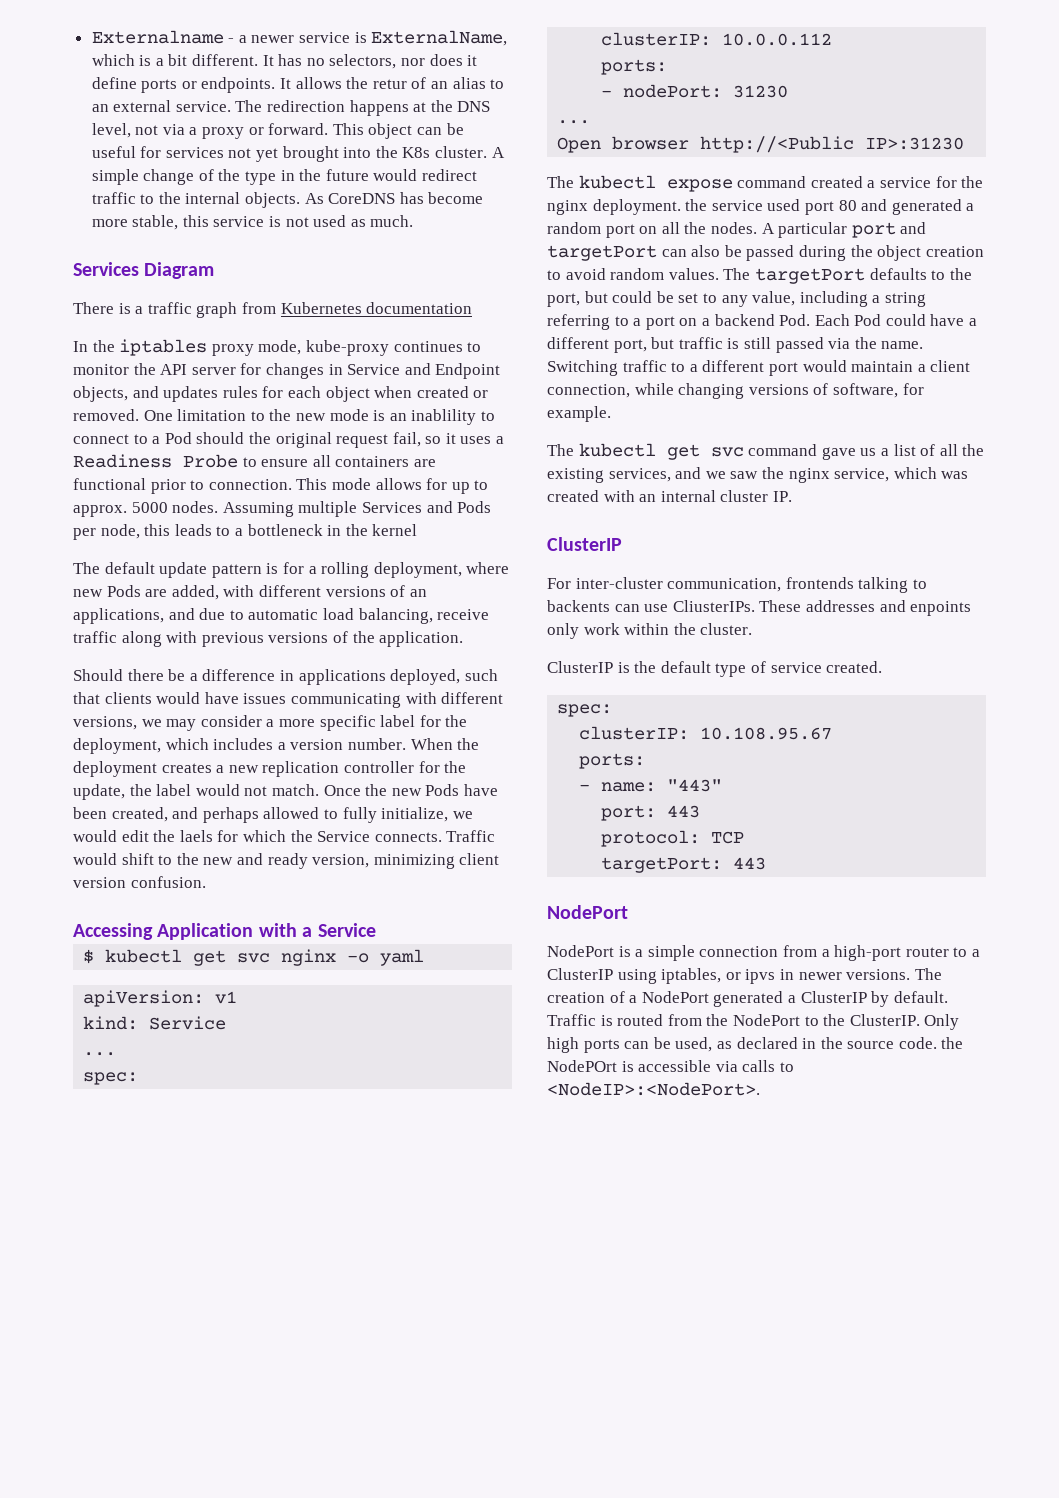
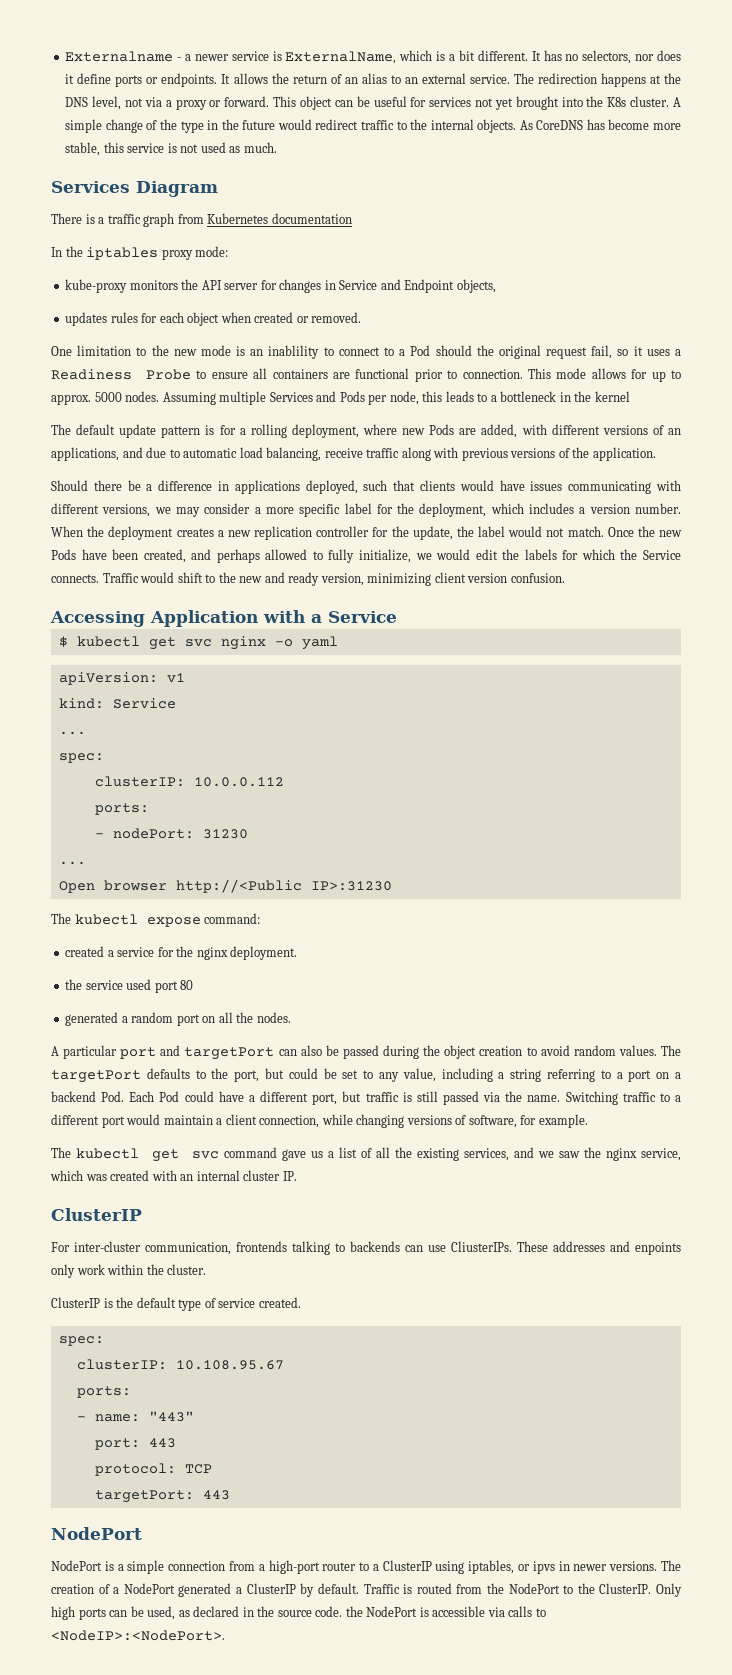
- It allows the retur of an alias to an external service.
+ It allows the return of an alias to an external service.
- In the iptables proxy mode, kube-proxy continues to monitor the API server for changes in Service and Endpoint objects, and updates rules for each object when created or removed. One limitation to the new mode is an inablility to connect to a Pod should the original request fail, so it uses a Readiness Probe to ensure all containers are functional prior to connection.
+ In the iptables proxy mode:
+ kube-proxy monitors the API server for changes in Service and Endpoint objects,
+ updates rules for each object when created or removed.
+ One limitation to the new mode is an inablility to connect to a Pod should the original request fail, so it uses a Readiness Probe to ensure all containers are functional prior to connection.
- Once the new Pods have been created, and perhaps allowed to fully initialize, we would edit the laels for which the Service connects.
+ Once the new Pods have been created, and perhaps allowed to fully initialize, we would edit the labels for which the Service connects.
- The kubectl expose command created a service for the nginx deployment. the service used port 80 and generated a random port on all the nodes. A particular port and targetPort can also be passed during the object creation to avoid random values.
+ The kubectl expose command:
+ created a service for the nginx deployment.
+ the service used port 80
+ generated a random port on all the nodes.
+ A particular port and targetPort can also be passed during the object creation to avoid random values.
- For inter-cluster communication, frontends talking to backents can use CliusterIPs.
+ For inter-cluster communication, frontends talking to backends can use CliusterIPs.
- Only high ports can be used, as declared in the source code. the NodePOrt is accessible via calls to <NodeIP>:<NodePort>.
+ Only high ports can be used, as declared in the source code. the NodePort is accessible via calls to <NodeIP>:<NodePort>.

